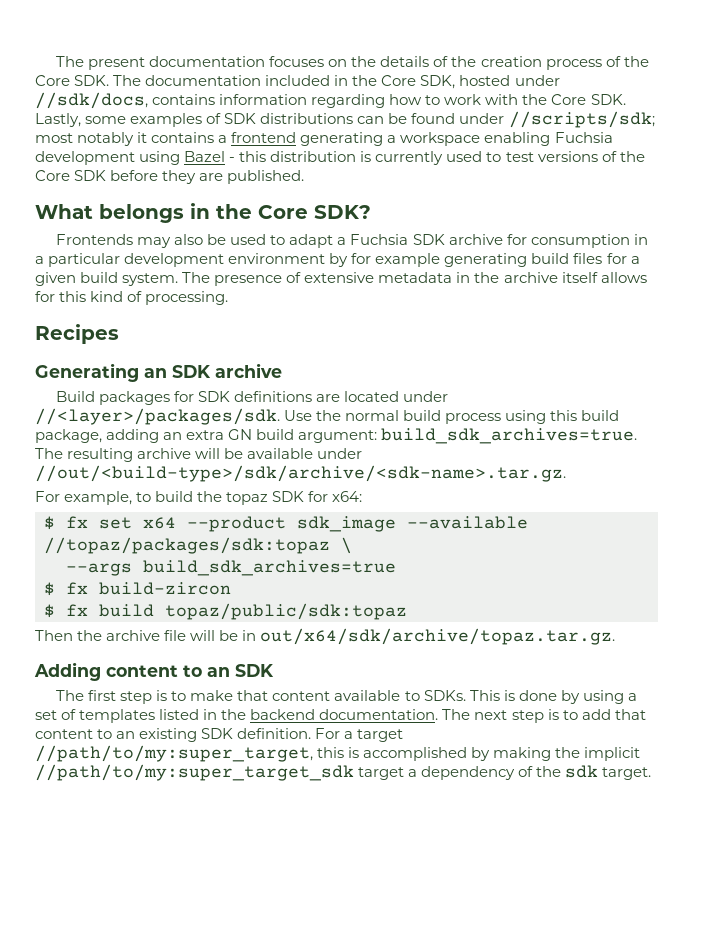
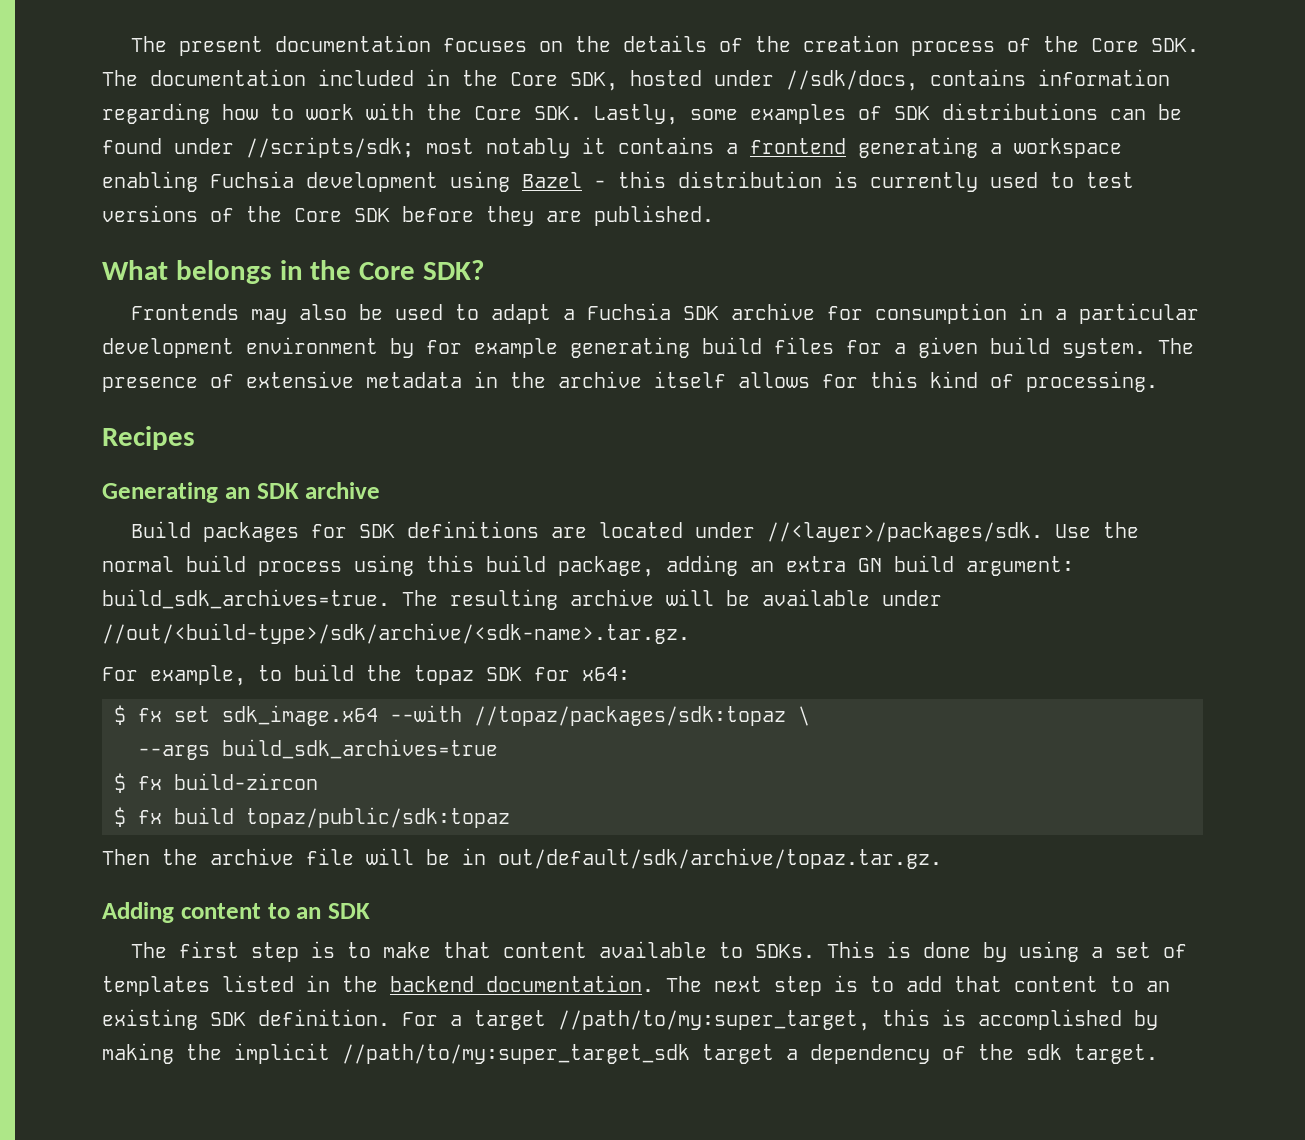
- $ fx set x64 --product sdk_image --available //topaz/packages/sdk:topaz \
+ $ fx set sdk_image.x64 --with //topaz/packages/sdk:topaz \
- Then the archive file will be in out/x64/sdk/archive/topaz.tar.gz.
+ Then the archive file will be in out/default/sdk/archive/topaz.tar.gz.

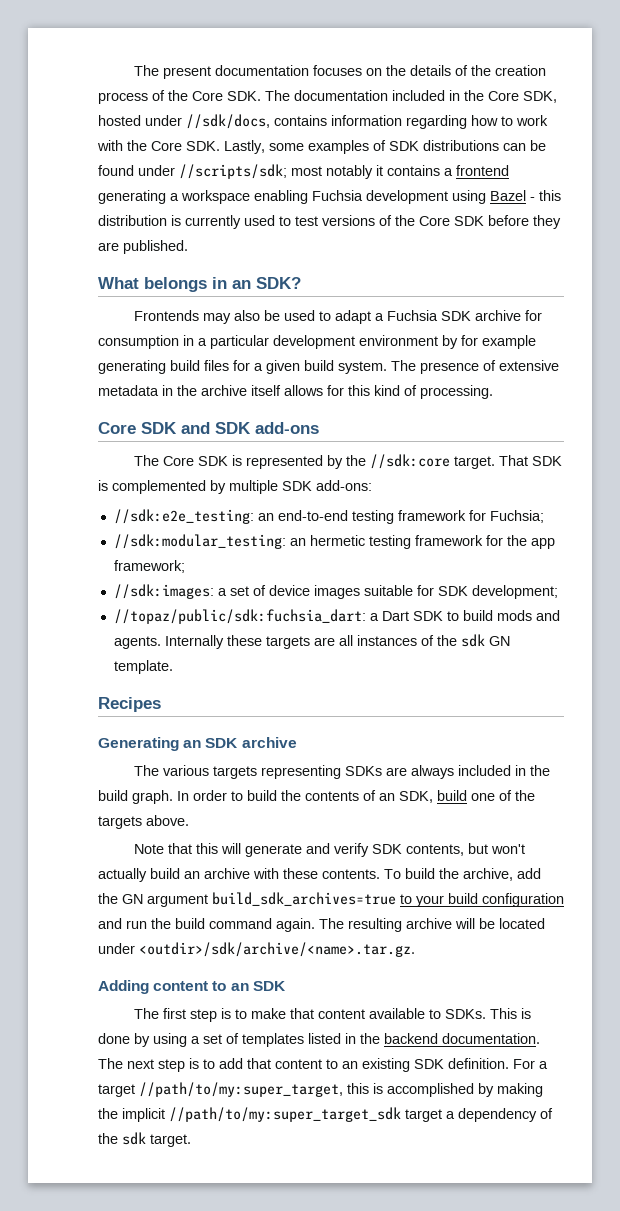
- What belongs in the Core SDK?
+ What belongs in an SDK?
+ Core SDK and SDK add-ons
+ The Core SDK is represented by the //sdk:core target. That SDK is complemented by multiple SDK add-ons:
+ //sdk:e2e_testing: an end-to-end testing framework for Fuchsia;
+ //sdk:modular_testing: an hermetic testing framework for the app framework;
+ //sdk:images: a set of device images suitable for SDK development;
+ //topaz/public/sdk:fuchsia_dart: a Dart SDK to build mods and agents. Internally these targets are all instances of the sdk GN template.
- Build packages for SDK definitions are located under //<layer>/packages/sdk. Use the normal build process using this build package, adding an extra GN build argument: build_sdk_archives=true.
+ The various targets representing SDKs are always included in the build graph. In order to build the contents of an SDK, build one of the targets above.
+ Note that this will generate and verify SDK contents, but won't actually build an archive with these contents. To build the archive, add the GN argument build_sdk_archives=true to your build configuration and run the build command again.
- The resulting archive will be available under //out/<build-type>/sdk/archive/<sdk-name>.tar.gz.
- For example, to build the topaz SDK for x64:
- $ fx set sdk_image.x64 --with //topaz/packages/sdk:topaz \
- --args build_sdk_archives=true
- $ fx build-zircon
- $ fx build topaz/public/sdk:topaz
- Then the archive file will be in out/default/sdk/archive/topaz.tar.gz.
+ The resulting archive will be located under <outdir>/sdk/archive/<name>.tar.gz.

